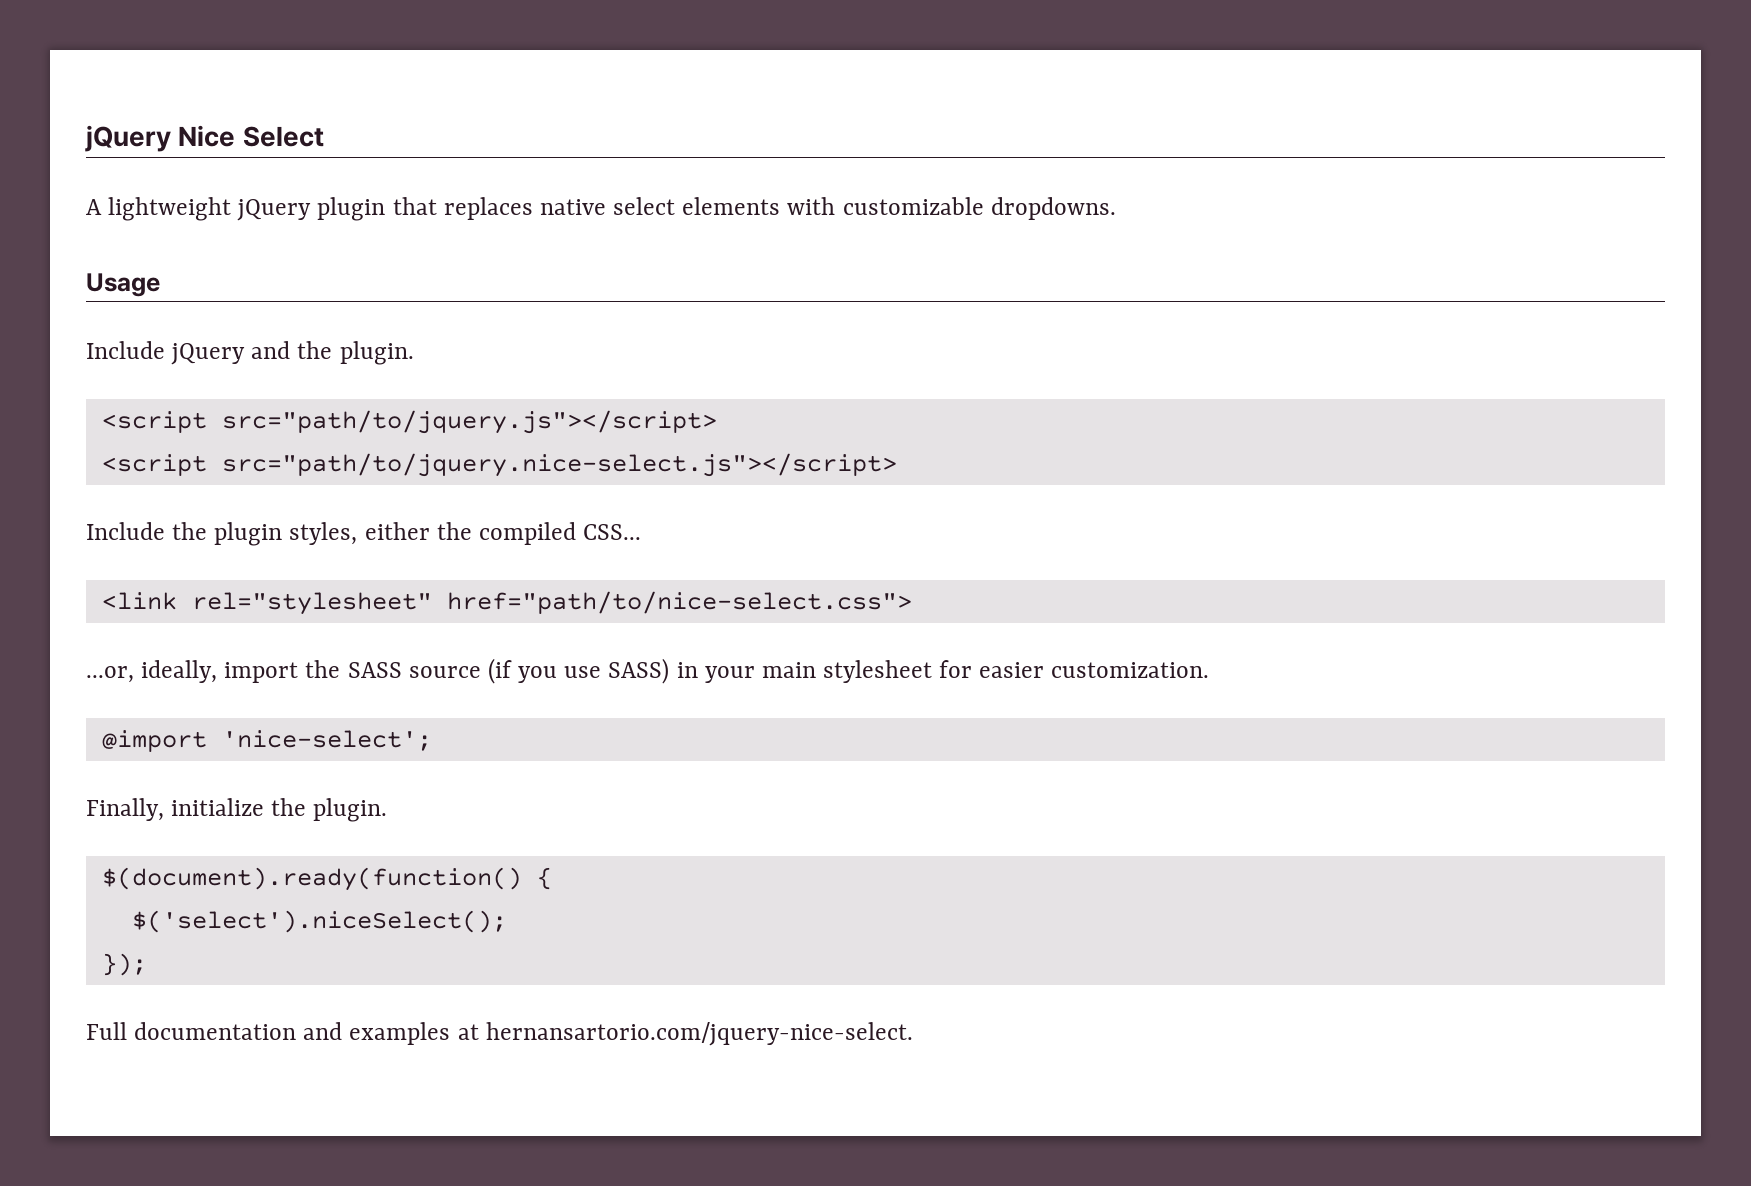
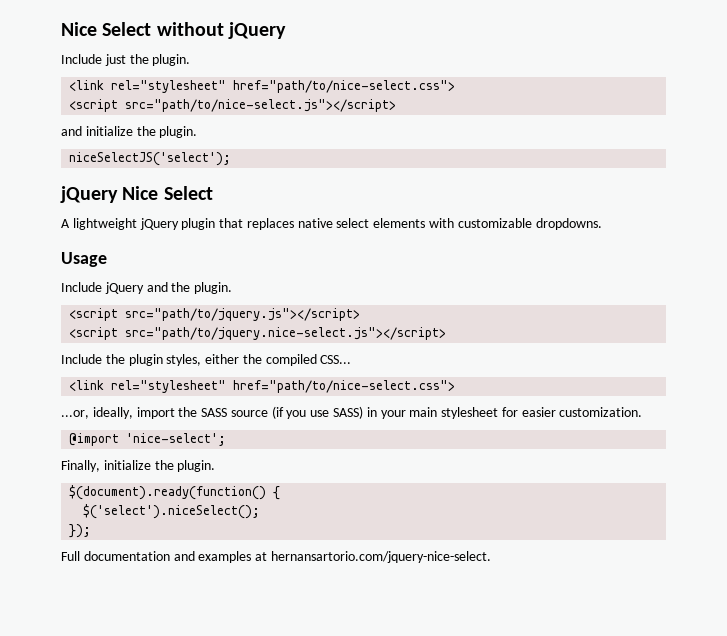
+ Nice Select without jQuery
+ Include just the plugin.
+ <link rel="stylesheet" href="path/to/nice-select.css">
+ <script src="path/to/nice-select.js"></script>
+ and initialize the plugin.
+ niceSelectJS('select');

